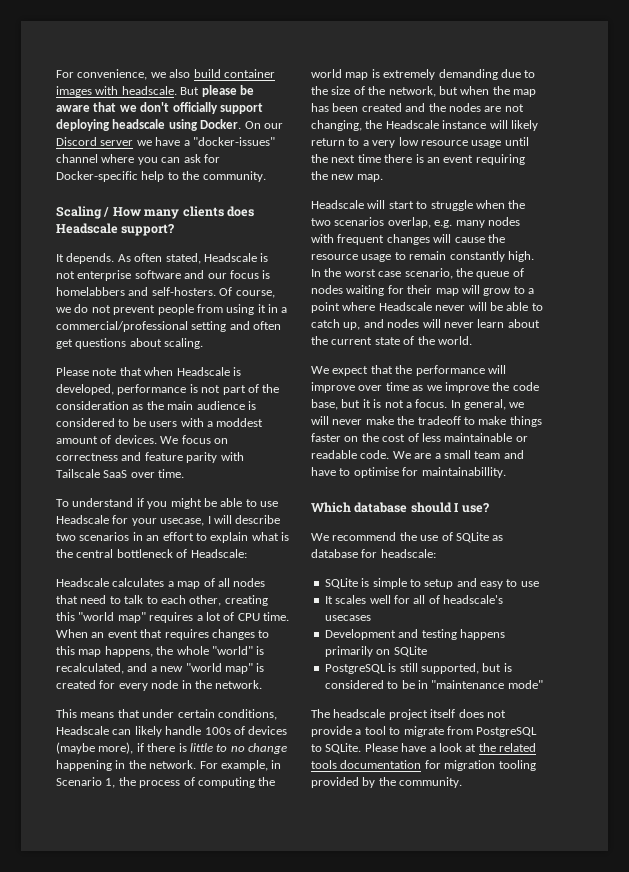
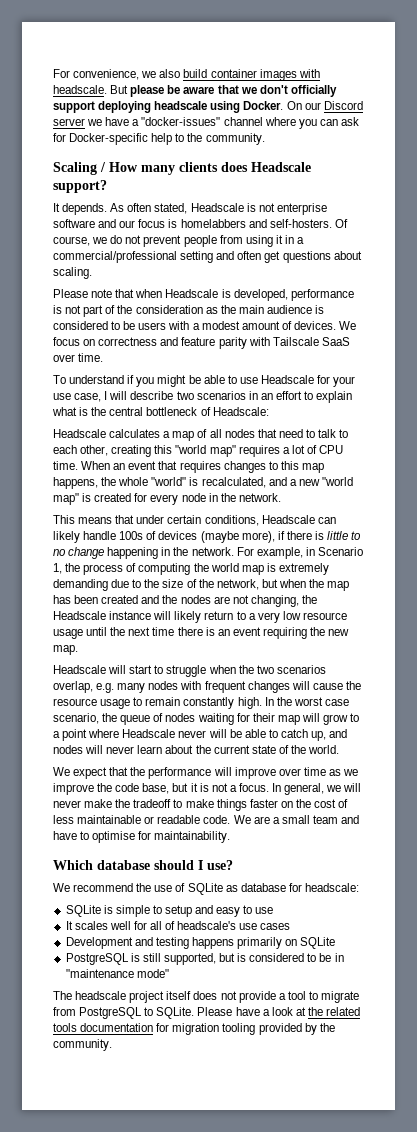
- Please note that when Headscale is developed, performance is not part of the consideration as the main audience is considered to be users with a moddest amount of devices.
+ Please note that when Headscale is developed, performance is not part of the consideration as the main audience is considered to be users with a modest amount of devices.
- To understand if you might be able to use Headscale for your usecase, I will describe two scenarios in an effort to explain what is the central bottleneck of Headscale:
+ To understand if you might be able to use Headscale for your use case, I will describe two scenarios in an effort to explain what is the central bottleneck of Headscale:
- We are a small team and have to optimise for maintainabillity.
+ We are a small team and have to optimise for maintainability.
- It scales well for all of headscale's usecases
+ It scales well for all of headscale's use cases

